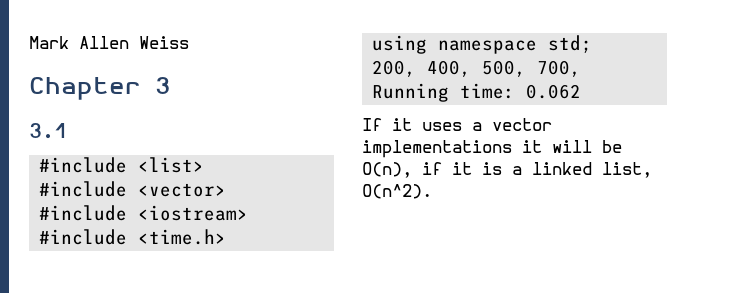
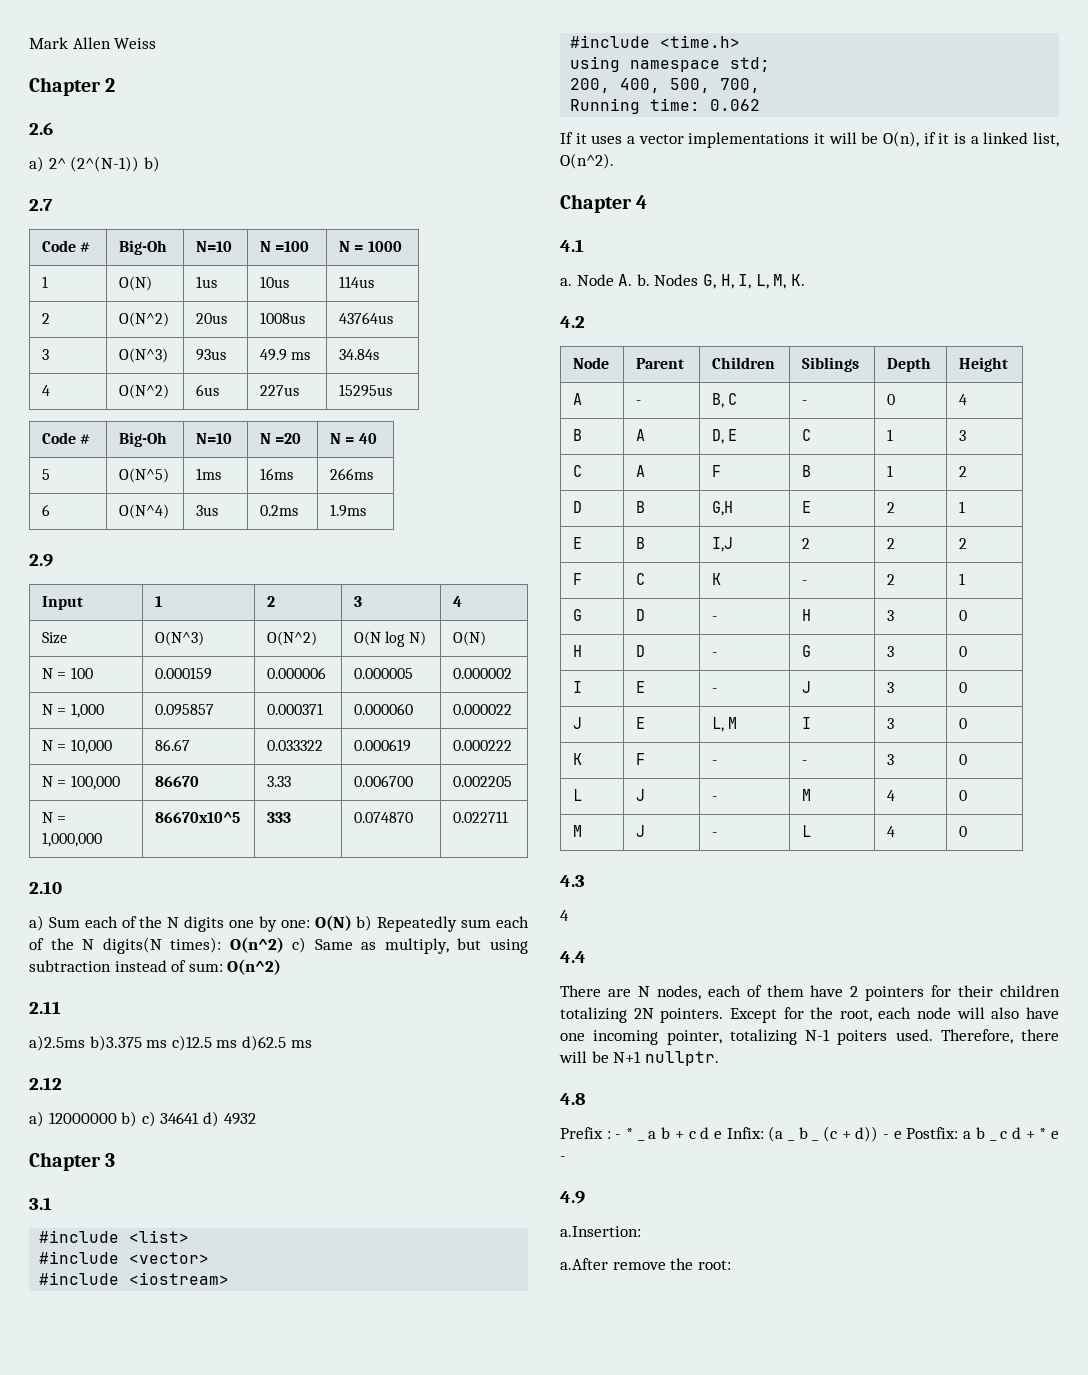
+ Chapter 2
+ 2.6
+ a) 2^ (2^(N-1)) b)
+ 2.7
+ Code # | Big-Oh | N=10 | N =100 | N = 1000
+ 1 | O(N) | 1us | 10us | 114us
+ 2 | O(N^2) | 20us | 1008us | 43764us
+ 3 | O(N^3) | 93us | 49.9 ms | 34.84s
+ 4 | O(N^2) | 6us | 227us | 15295us
+ Code # | Big-Oh | N=10 | N =20 | N = 40
+ 5 | O(N^5) | 1ms | 16ms | 266ms
+ 6 | O(N^4) | 3us | 0.2ms | 1.9ms
+ 2.9
+ Input | 1 | 2 | 3 | 4
+ Size | O(N^3) | O(N^2) | O(N log N) | O(N)
+ N = 100 | 0.000159 | 0.000006 | 0.000005 | 0.000002
+ N = 1,000 | 0.095857 | 0.000371 | 0.000060 | 0.000022
+ N = 10,000 | 86.67 | 0.033322 | 0.000619 | 0.000222
+ N = 100,000 | 86670 | 3.33 | 0.006700 | 0.002205
+ N = 1,000,000 | 86670x10^5 | 333 | 0.074870 | 0.022711
+ 2.10
+ a) Sum each of the N digits one by one: O(N) b) Repeatedly sum each of the N digits(N times): O(n^2) c) Same as multiply, but using subtraction instead of sum: O(n^2)
+ 2.11
+ a)2.5ms b)3.375 ms c)12.5 ms d)62.5 ms
+ 2.12
+ a) 12000000 b) c) 34641 d) 4932
+ Chapter 4
+ 4.1
+ a. Node A. b. Nodes G, H, I, L, M, K.
+ 4.2
+ Node | Parent | Children | Siblings | Depth | Height
+ A | - | B, C | - | 0 | 4
+ B | A | D, E | C | 1 | 3
+ C | A | F | B | 1 | 2
+ D | B | G,H | E | 2 | 1
+ E | B | I,J | 2 | 2 | 2
+ F | C | K | - | 2 | 1
+ G | D | - | H | 3 | 0
+ H | D | - | G | 3 | 0
+ I | E | - | J | 3 | 0
+ J | E | L, M | I | 3 | 0
+ K | F | - | - | 3 | 0
+ L | J | - | M | 4 | 0
+ M | J | - | L | 4 | 0
+ 4.3
+ 4
+ 4.4
+ There are N nodes, each of them have 2 pointers for their children totalizing 2N pointers. Except for the root, each node will also have one incoming pointer, totalizing N-1 poiters used. Therefore, there will be N+1 nullptr.
+ 4.8
+ Prefix : - * _ a b + c d e Infix: (a _ b _ (c + d)) - e Postfix: a b _ c d + * e -
+ 4.9
+ a.Insertion:
+ a.After remove the root:

